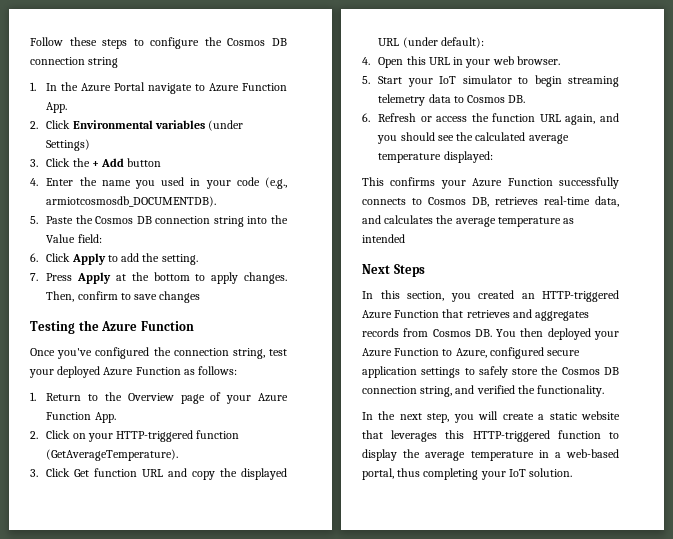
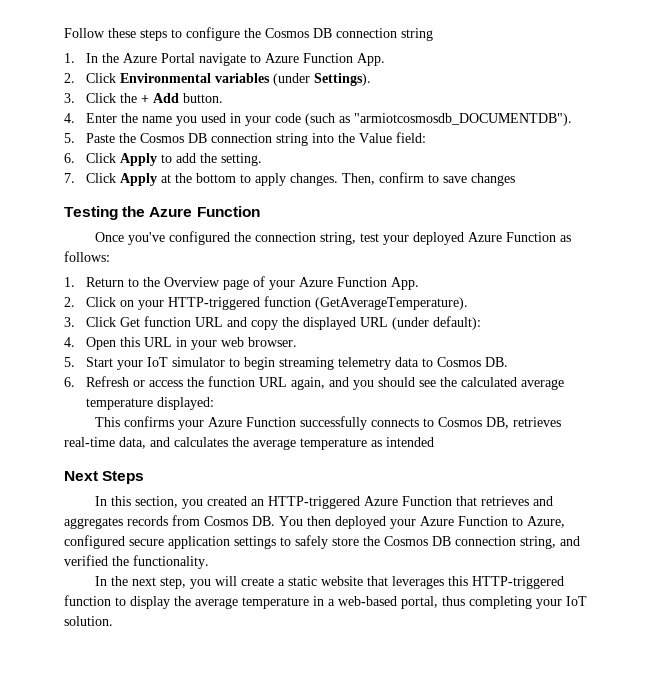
- 2. Click Environmental variables (under Settings)
+ 2. Click Environmental variables (under Settings).
- 3. Click the + Add button
+ 3. Click the + Add button.
- 4. Enter the name you used in your code (e.g., armiotcosmosdb_DOCUMENTDB).
+ 4. Enter the name you used in your code (such as "armiotcosmosdb_DOCUMENTDB").
- 7. Press Apply at the bottom to apply changes.
+ 7. Click Apply at the bottom to apply changes.

